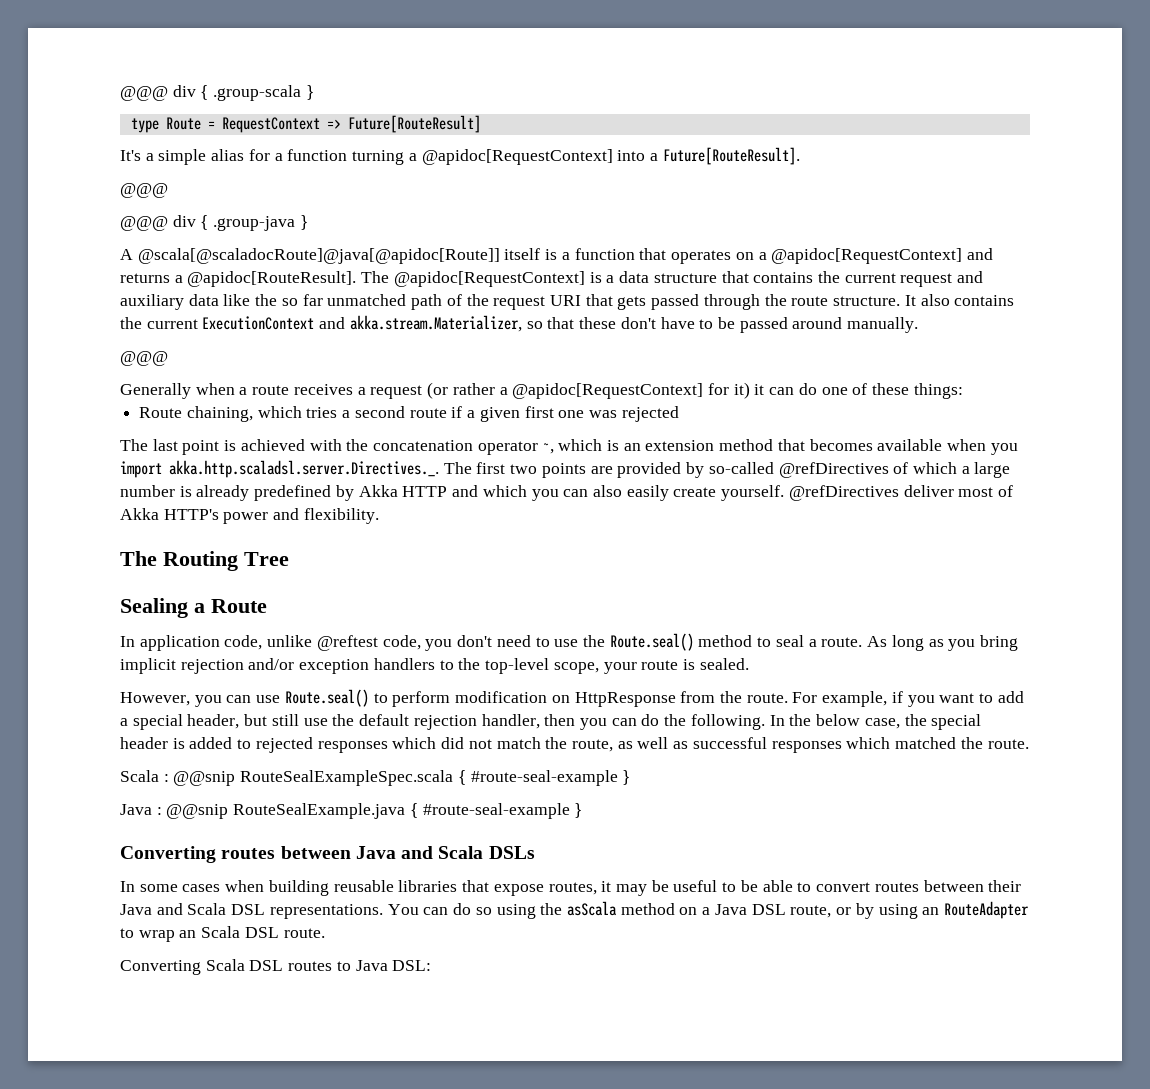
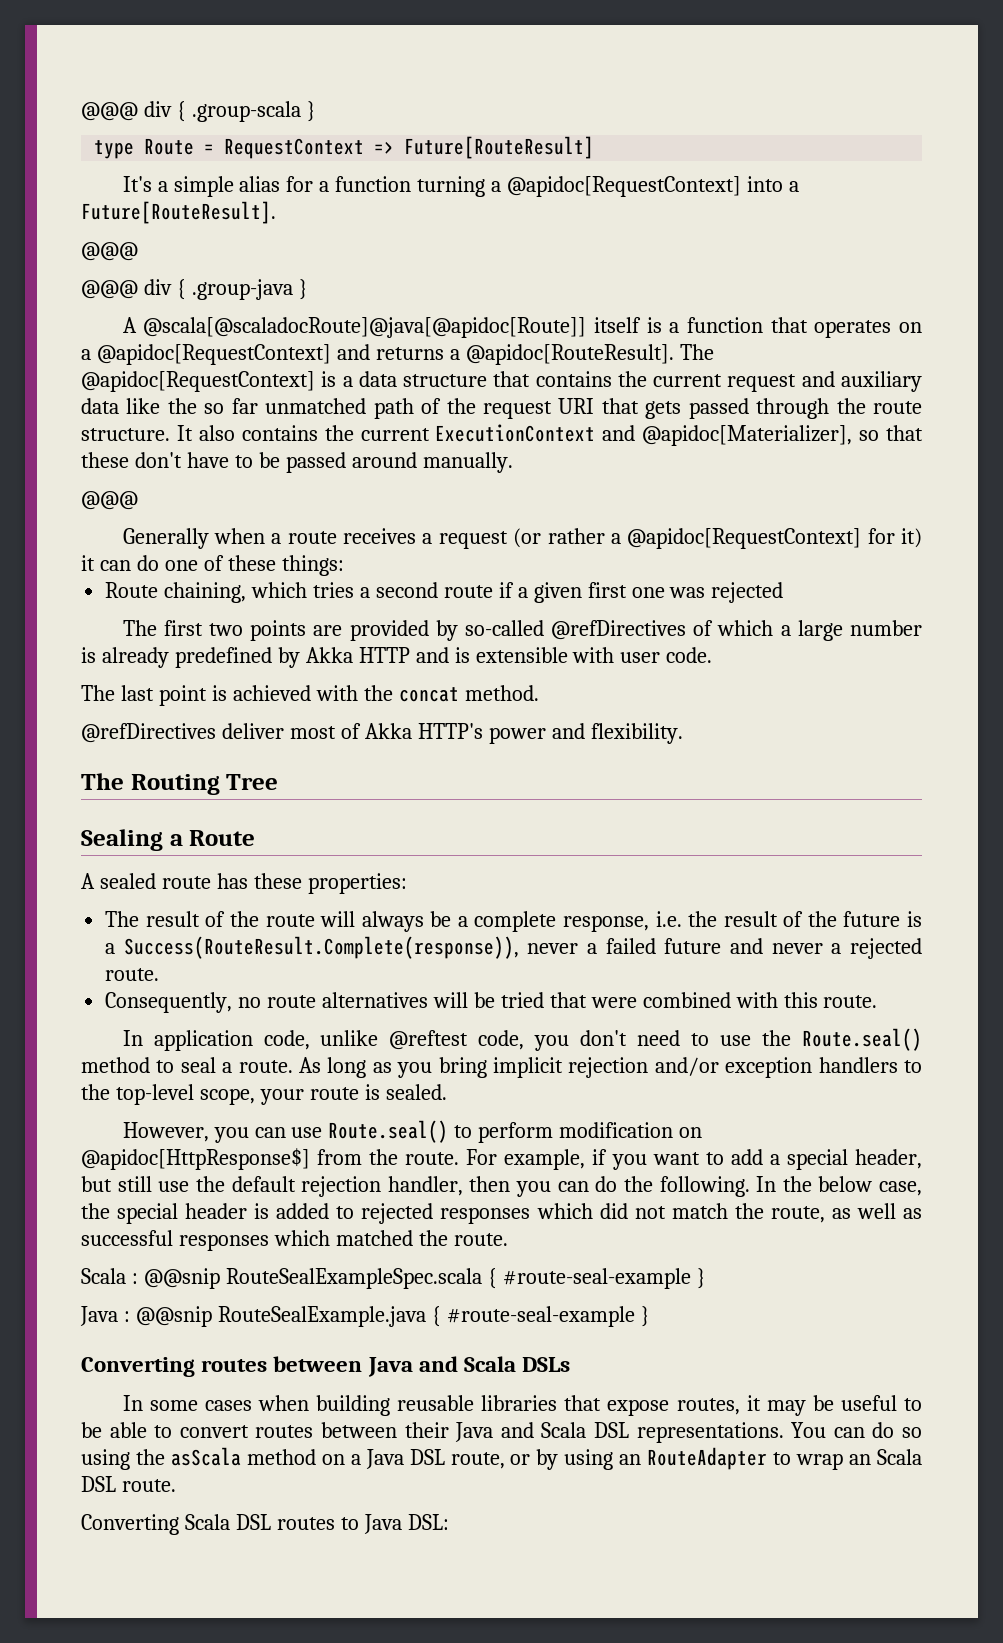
- It also contains the current ExecutionContext and akka.stream.Materializer, so that these don't have to be passed around manually.
+ It also contains the current ExecutionContext and @apidoc[Materializer], so that these don't have to be passed around manually.
- The last point is achieved with the concatenation operator ~, which is an extension method that becomes available when you import akka.http.scaladsl.server.Directives._. The first two points are provided by so-called @refDirectives of which a large number is already predefined by Akka HTTP and which you can also easily create yourself. @refDirectives deliver most of Akka HTTP's power and flexibility.
+ The first two points are provided by so-called @refDirectives of which a large number is already predefined by Akka HTTP and is extensible with user code.
+ The last point is achieved with the concat method.
+ @refDirectives deliver most of Akka HTTP's power and flexibility.
+ A sealed route has these properties:
+ The result of the route will always be a complete response, i.e. the result of the future is a Success(RouteResult.Complete(response)), never a failed future and never a rejected route.
+ Consequently, no route alternatives will be tried that were combined with this route.
- However, you can use Route.seal() to perform modification on HttpResponse from the route.
+ However, you can use Route.seal() to perform modification on @apidoc[HttpResponse$] from the route.

